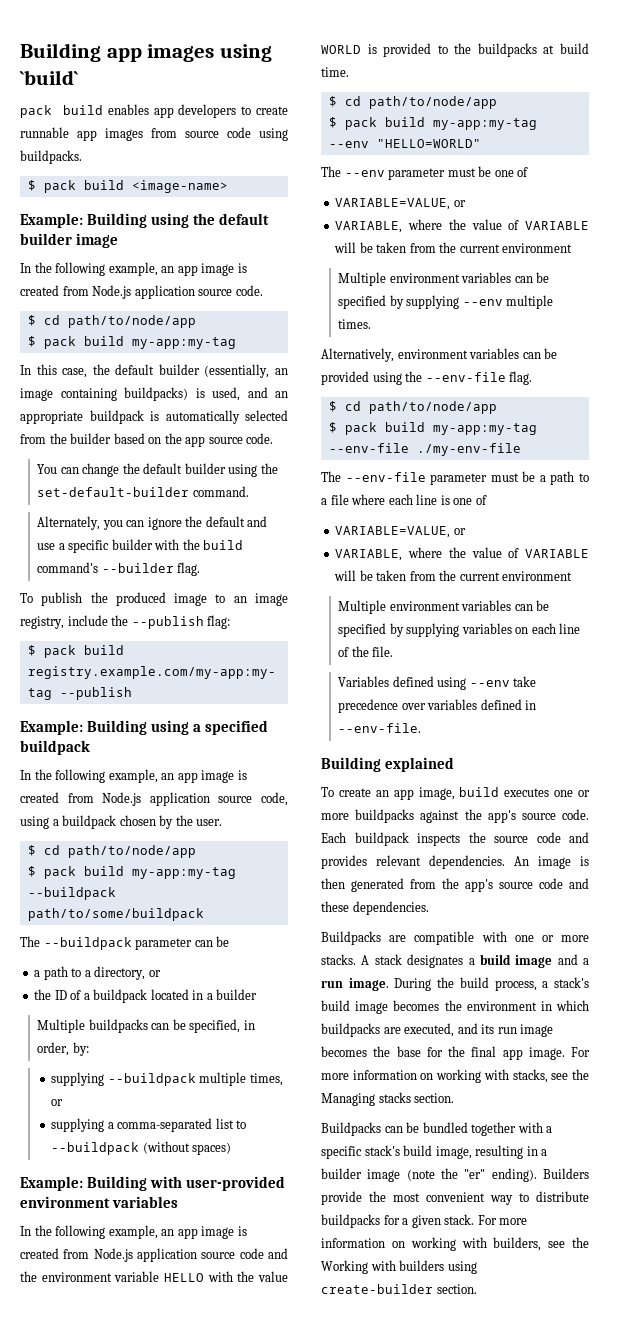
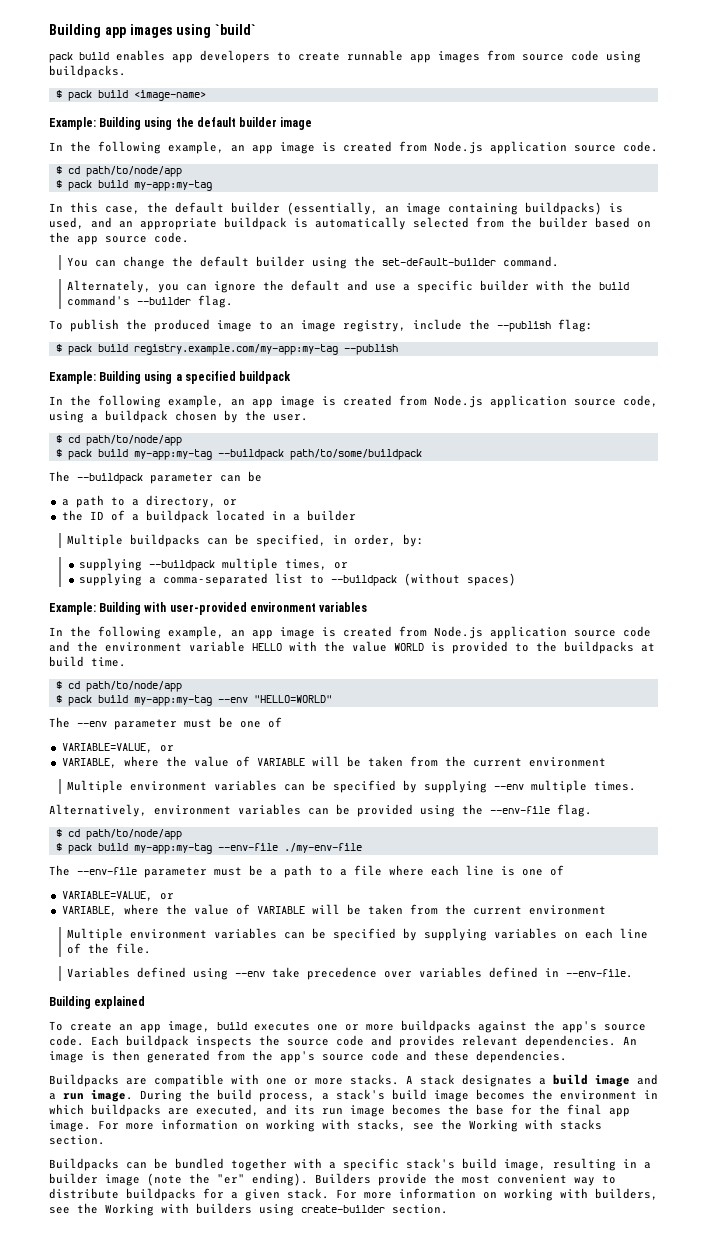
- For more information on working with stacks, see the Managing stacks section.
+ For more information on working with stacks, see the Working with stacks section.

